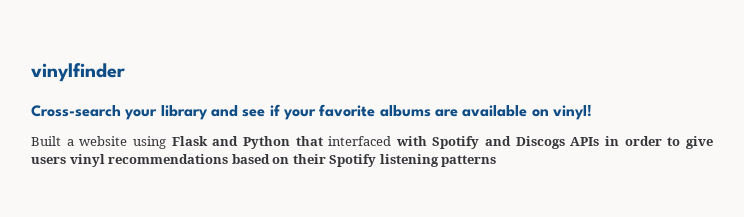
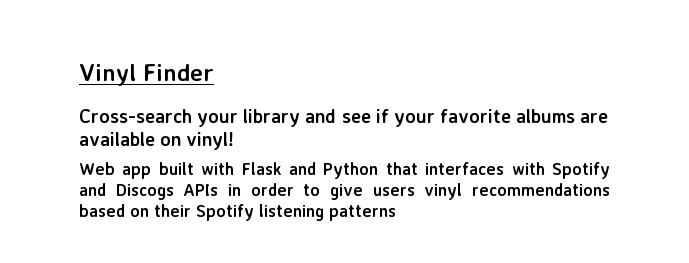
- vinylfinder
+ Vinyl Finder
- Built a website using Flask and Python that interfaced with Spotify and Discogs APIs in order to give users vinyl recommendations based on their Spotify listening patterns
+ Web app built with Flask and Python that interfaces with Spotify and Discogs APIs in order to give users vinyl recommendations based on their Spotify listening patterns

